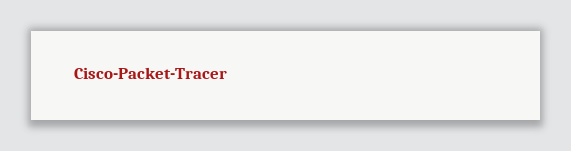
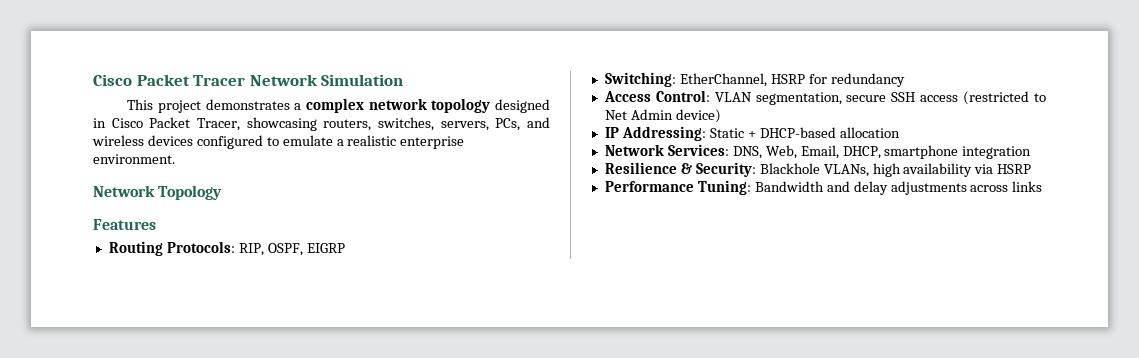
- Cisco-Packet-Tracer
+ Cisco Packet Tracer Network Simulation
+ This project demonstrates a complex network topology designed in Cisco Packet Tracer, showcasing routers, switches, servers, PCs, and wireless devices configured to emulate a realistic enterprise environment.
+ Network Topology
+ Features
+ Routing Protocols: RIP, OSPF, EIGRP
+ Switching: EtherChannel, HSRP for redundancy
+ Access Control: VLAN segmentation, secure SSH access (restricted to Net Admin device)
+ IP Addressing: Static + DHCP-based allocation
+ Network Services: DNS, Web, Email, DHCP, smartphone integration
+ Resilience & Security: Blackhole VLANs, high availability via HSRP
+ Performance Tuning: Bandwidth and delay adjustments across links

